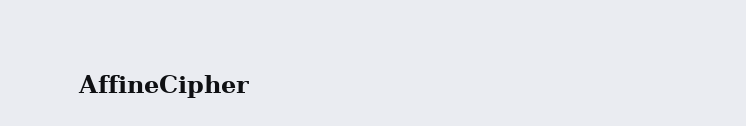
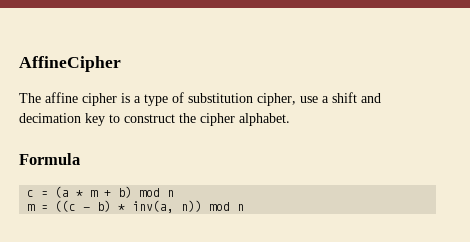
+ The affine cipher is a type of substitution cipher, use a shift and decimation key to construct the cipher alphabet.
+ Formula
+ c = (a * m + b) mod n
+ m = ((c - b) * inv(a, n)) mod n

